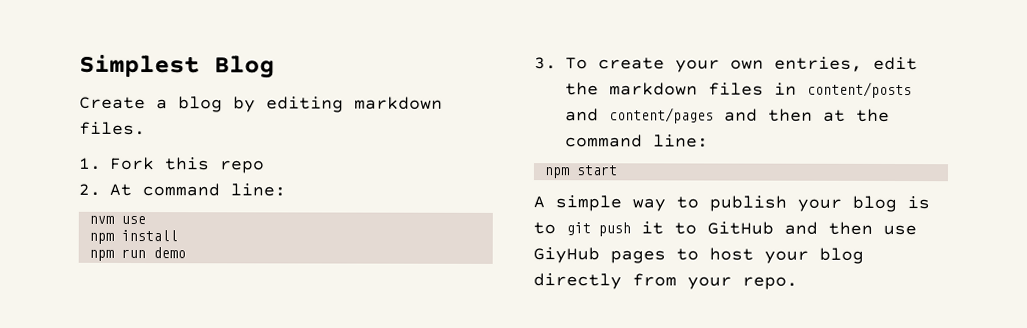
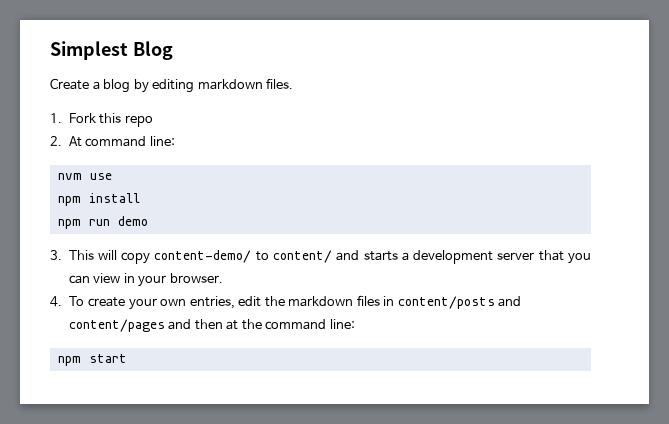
- 3. To create your own entries, edit the markdown files in content/posts and content/pages and then at the command line:
+ 3. This will copy content-demo/ to content/ and starts a development server that you can view in your browser.
+ 4. To create your own entries, edit the markdown files in content/posts and content/pages and then at the command line:
- A simple way to publish your blog is to git push it to GitHub and then use GiyHub pages to host your blog directly from your repo.

